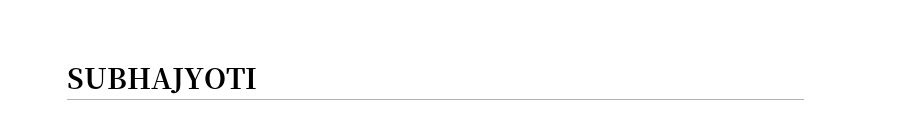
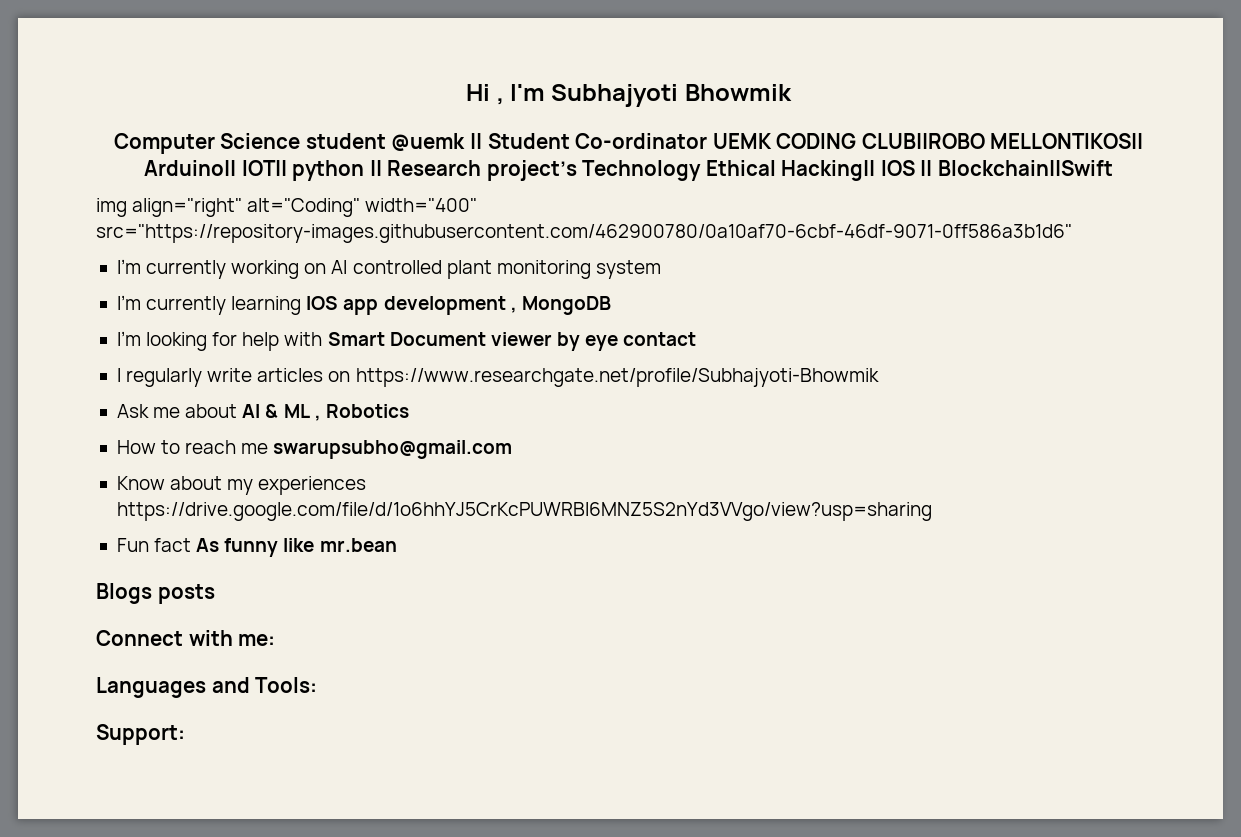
- SUBHAJYOTI
+ Hi , I'm Subhajyoti Bhowmik
+ Computer Science student @uemk || Student Co-ordinator UEMK CODING CLUB||ROBO MELLONTIKOS|| Arduino|| IOT|| python || Research project’s Technology Ethical Hacking|| IOS || Blockchain||Swift
+ img align="right" alt="Coding" width="400" src="https://repository-images.githubusercontent.com/462900780/0a10af70-6cbf-46df-9071-0ff586a3b1d6"
+ I’m currently working on AI controlled plant monitoring system
+ I’m currently learning IOS app development , MongoDB
+ I’m looking for help with Smart Document viewer by eye contact
+ I regularly write articles on https://www.researchgate.net/profile/Subhajyoti-Bhowmik
+ Ask me about AI & ML , Robotics
+ How to reach me swarupsubho@gmail.com
+ Know about my experiences https://drive.google.com/file/d/1o6hhYJ5CrKcPUWRBl6MNZ5S2nYd3VVgo/view?usp=sharing
+ Fun fact As funny like mr.bean
+ Blogs posts
+ Connect with me:
+ Languages and Tools:
+ Support:

